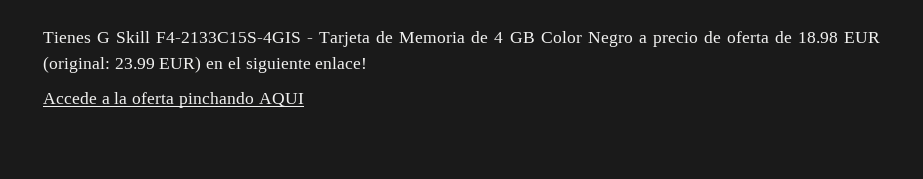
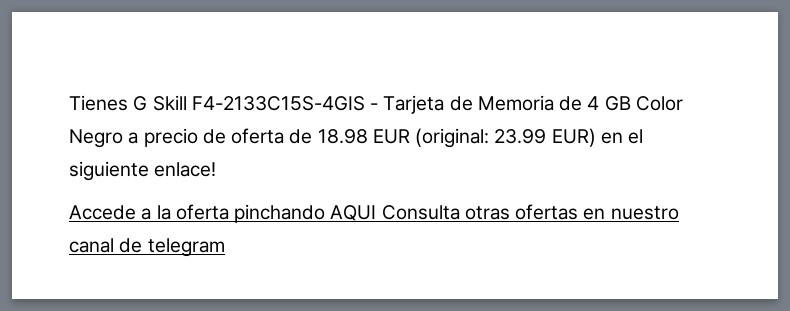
- Accede a la oferta pinchando AQUI
+ Accede a la oferta pinchando AQUI Consulta otras ofertas en nuestro canal de telegram

